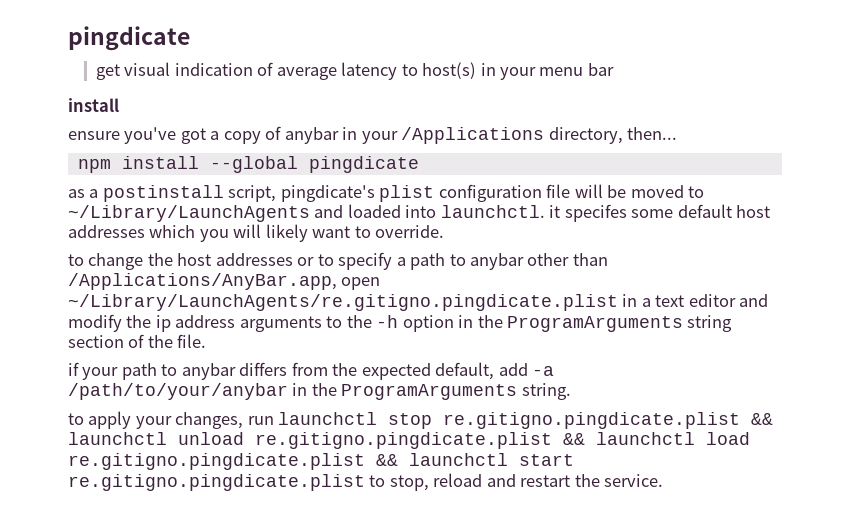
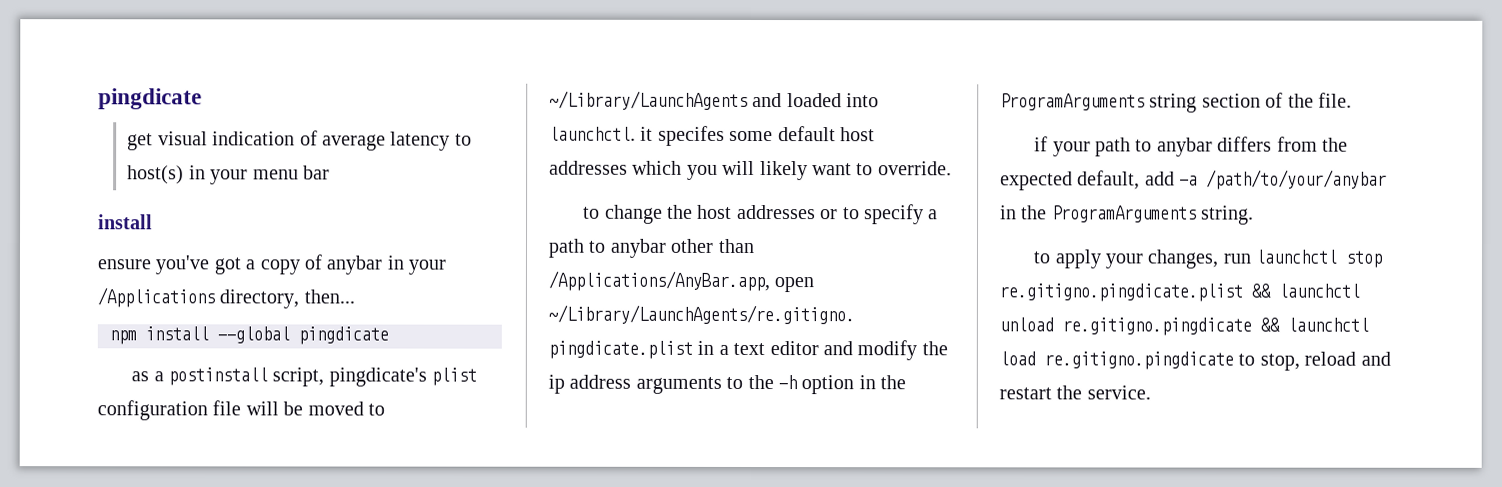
- to apply your changes, run launchctl stop re.gitigno.pingdicate.plist && launchctl unload re.gitigno.pingdicate.plist && launchctl load re.gitigno.pingdicate.plist && launchctl start re.gitigno.pingdicate.plist to stop, reload and restart the service.
+ to apply your changes, run launchctl stop re.gitigno.pingdicate.plist && launchctl unload re.gitigno.pingdicate && launchctl load re.gitigno.pingdicate to stop, reload and restart the service.

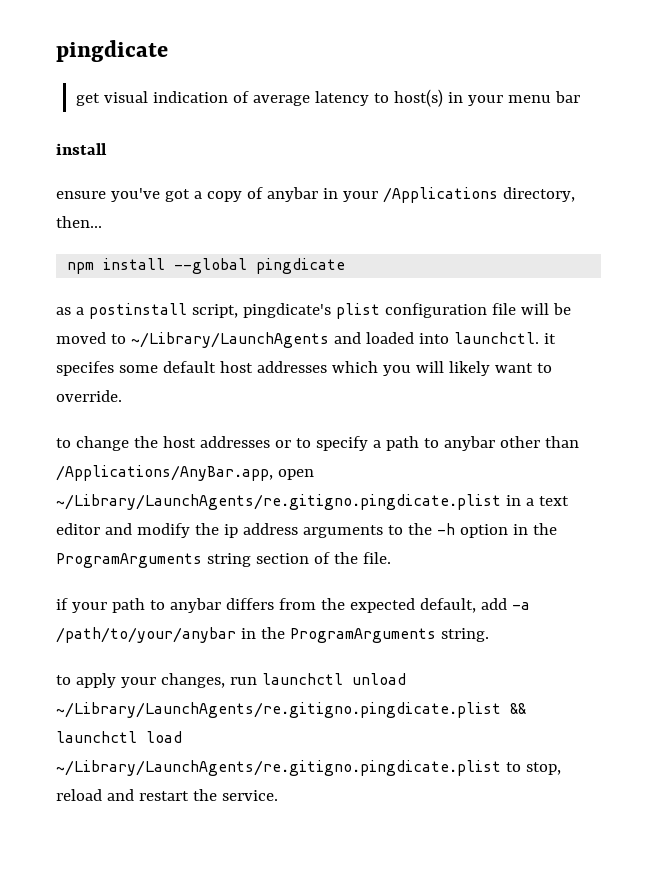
- to apply your changes, run launchctl stop re.gitigno.pingdicate.plist && launchctl unload re.gitigno.pingdicate && launchctl load re.gitigno.pingdicate to stop, reload and restart the service.
+ to apply your changes, run launchctl unload ~/Library/LaunchAgents/re.gitigno.pingdicate.plist && launchctl load ~/Library/LaunchAgents/re.gitigno.pingdicate.plist to stop, reload and restart the service.

